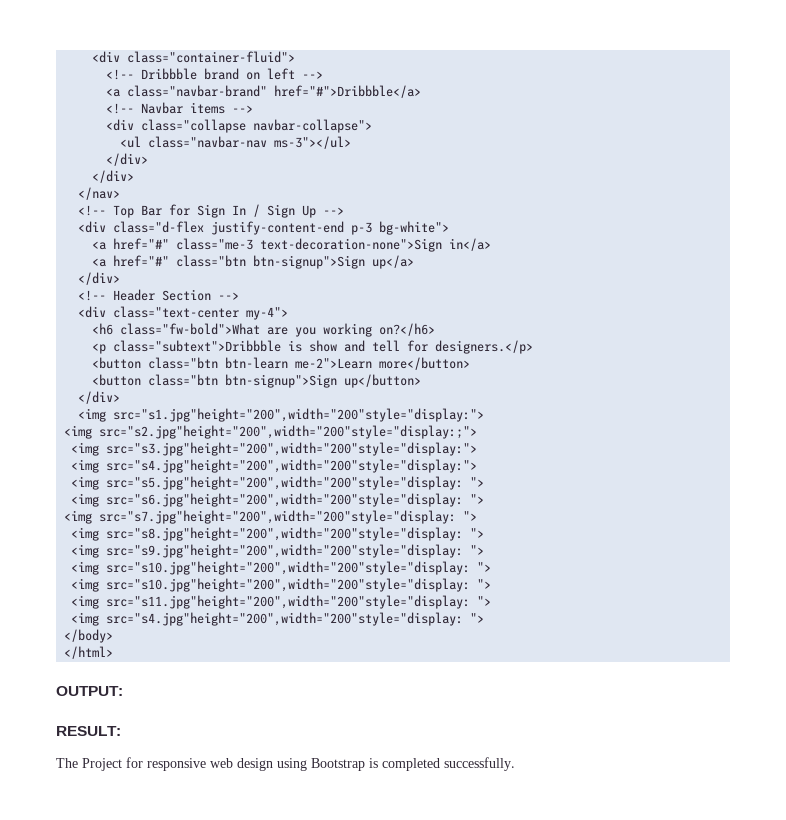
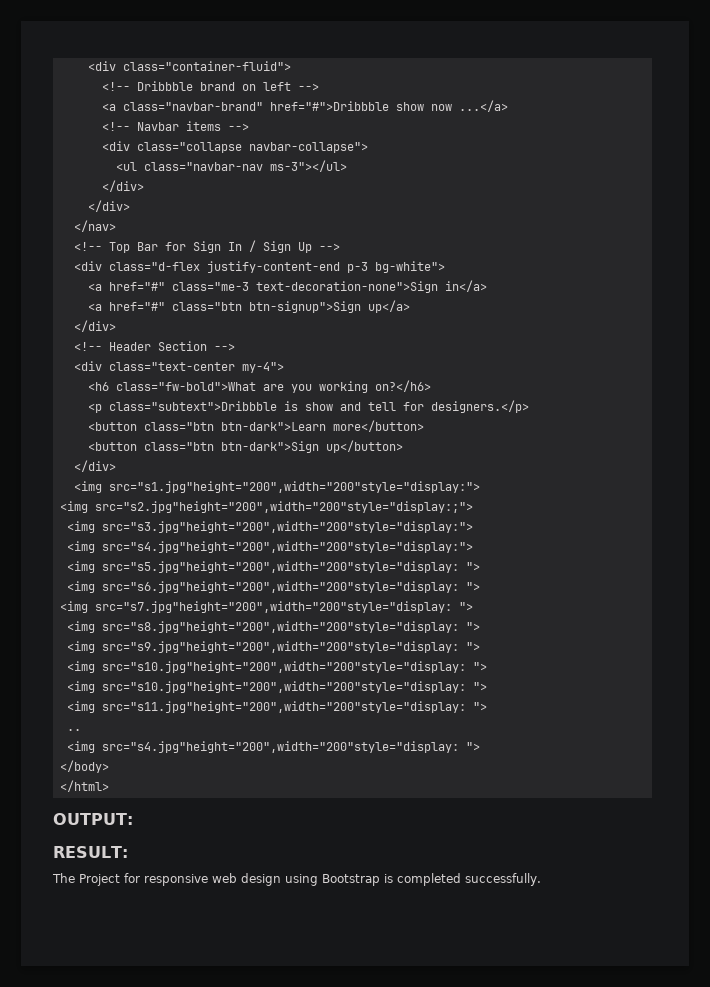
- <a class="navbar-brand" href="#">Dribbble</a>
+ <a class="navbar-brand" href="#">Dribbble show now ...</a>
- <button class="btn btn-learn me-2">Learn more</button>
+ <button class="btn btn-dark">Learn more</button>
- <button class="btn btn-signup">Sign up</button>
+ <button class="btn btn-dark">Sign up</button>
+ ..

